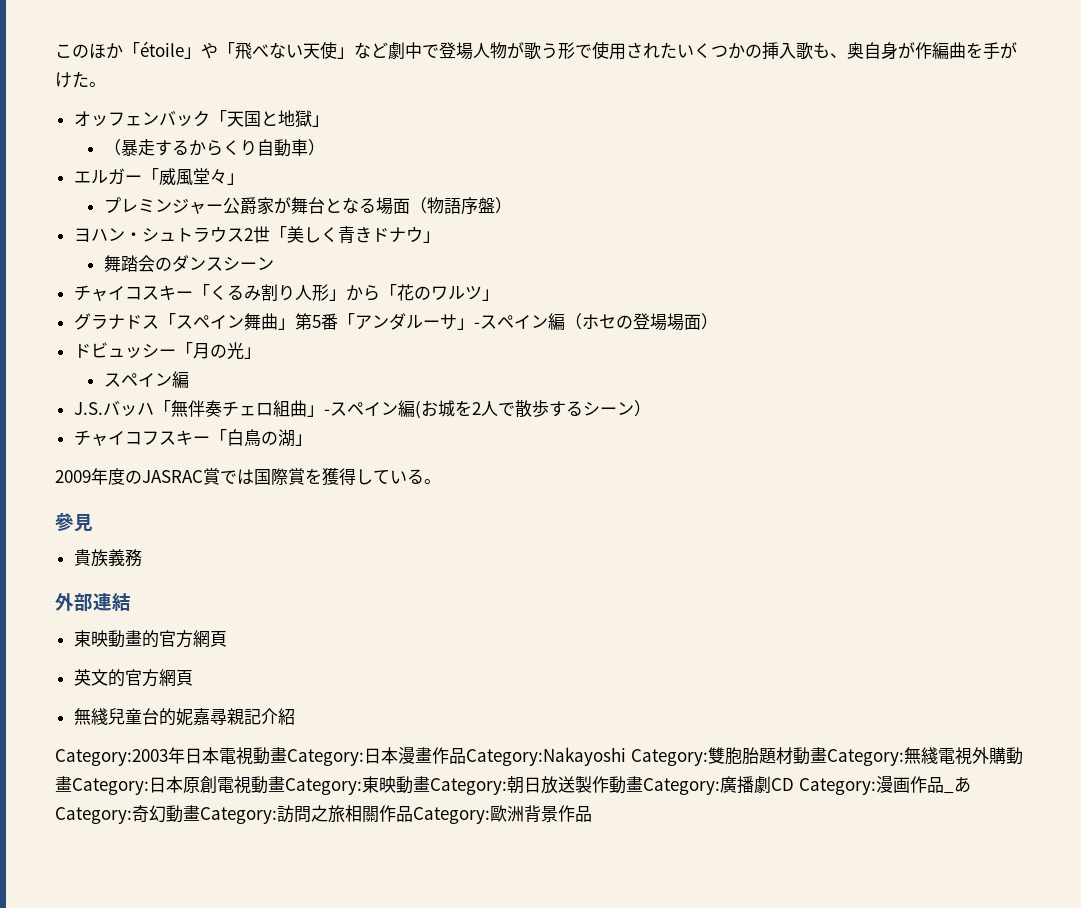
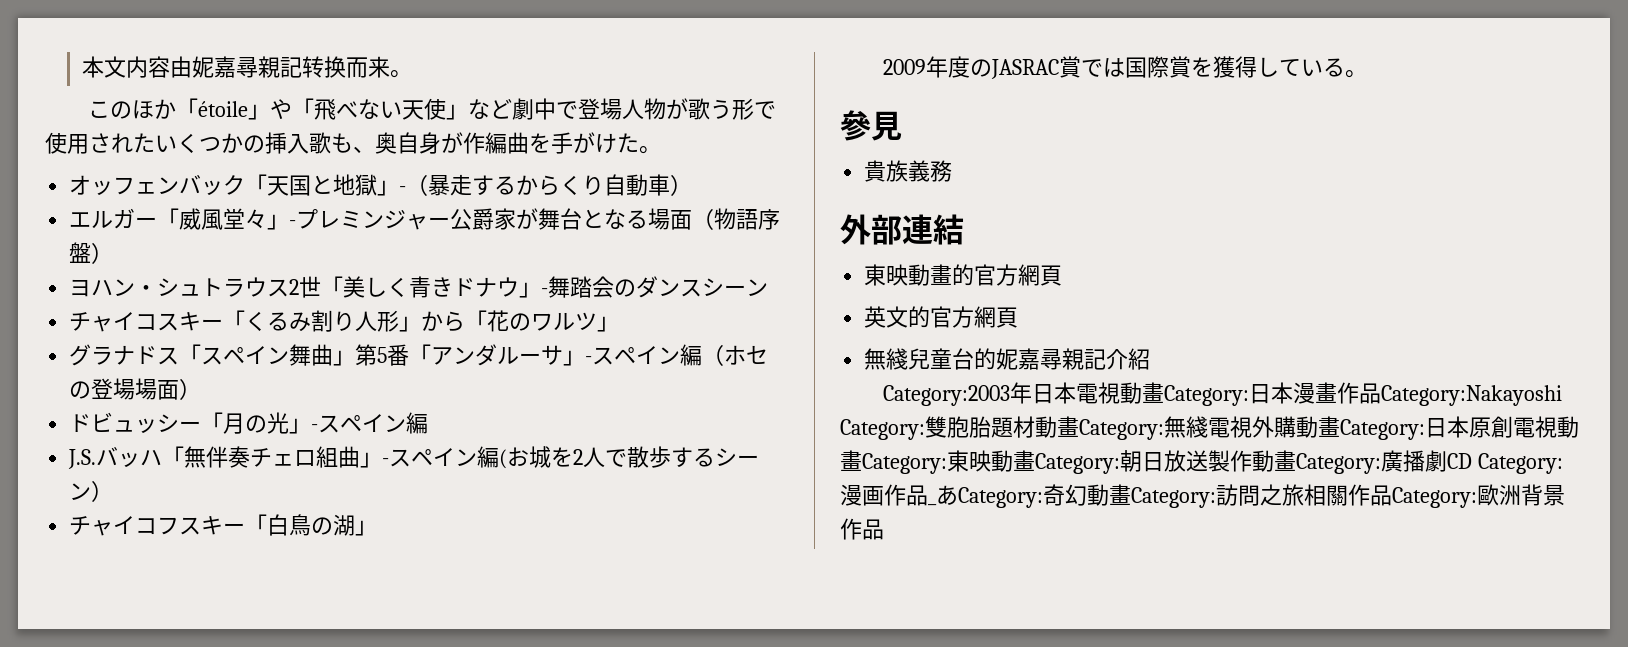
+ 本文内容由妮嘉尋親記转换而来。
- オッフェンバック「天国と地獄」
- （暴走するからくり自動車）
+ オッフェンバック「天国と地獄」-（暴走するからくり自動車）
- エルガー「威風堂々」
- プレミンジャー公爵家が舞台となる場面（物語序盤）
+ エルガー「威風堂々」-プレミンジャー公爵家が舞台となる場面（物語序盤）
- ヨハン・シュトラウス2世「美しく青きドナウ」
- 舞踏会のダンスシーン
+ ヨハン・シュトラウス2世「美しく青きドナウ」-舞踏会のダンスシーン
- ドビュッシー「月の光」
- スペイン編
+ ドビュッシー「月の光」-スペイン編

